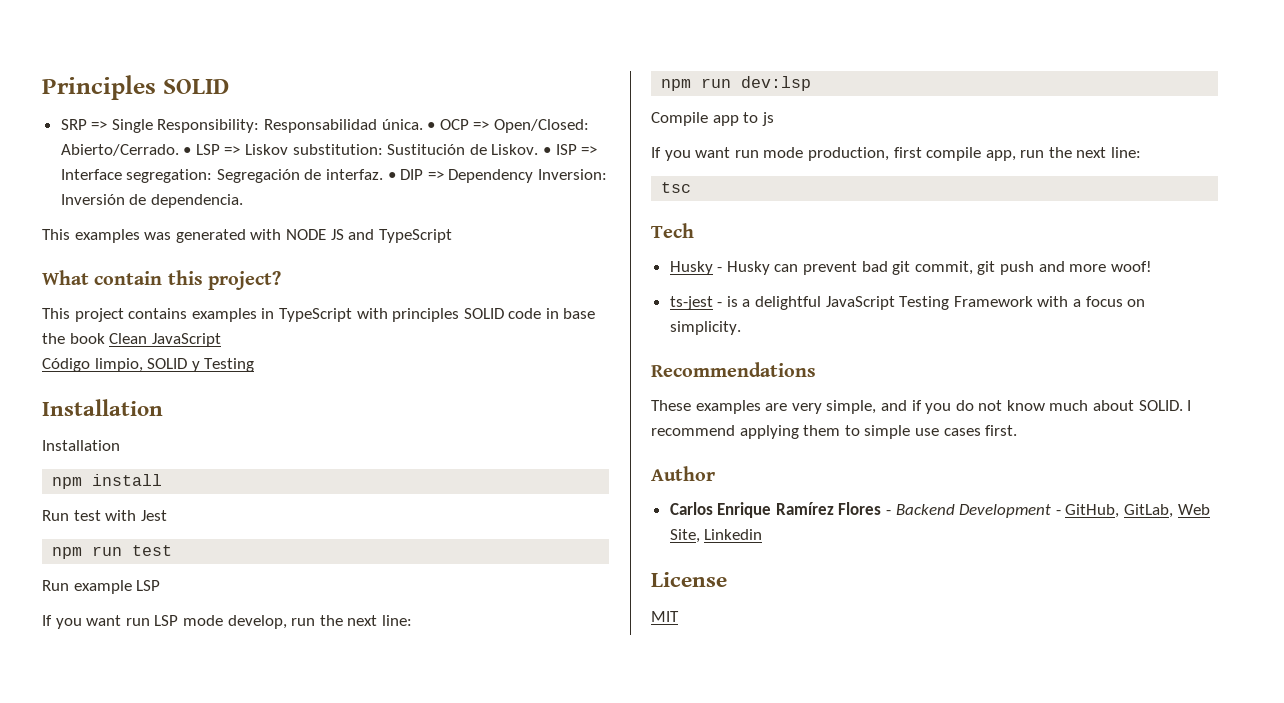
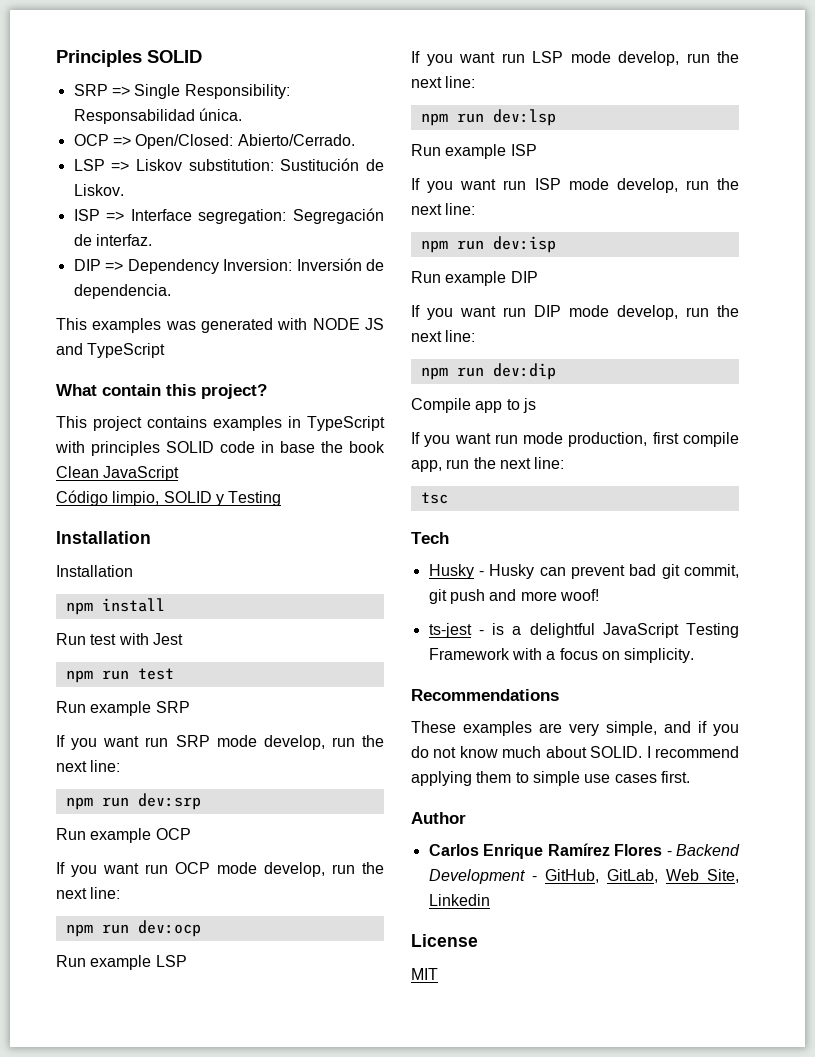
- SRP => Single Responsibility: Responsabilidad única. • OCP => Open/Closed: Abierto/Cerrado. • LSP => Liskov substitution: Sustitución de Liskov. • ISP => Interface segregation: Segregación de interfaz. • DIP => Dependency Inversion: Inversión de dependencia.
+ SRP => Single Responsibility: Responsabilidad única.
+ OCP => Open/Closed: Abierto/Cerrado.
+ LSP => Liskov substitution: Sustitución de Liskov.
+ ISP => Interface segregation: Segregación de interfaz.
+ DIP => Dependency Inversion: Inversión de dependencia.
+ Run example SRP
+ If you want run SRP mode develop, run the next line:
+ npm run dev:srp
+ Run example OCP
+ If you want run OCP mode develop, run the next line:
+ npm run dev:ocp
+ Run example ISP
+ If you want run ISP mode develop, run the next line:
+ npm run dev:isp
+ Run example DIP
+ If you want run DIP mode develop, run the next line:
+ npm run dev:dip

